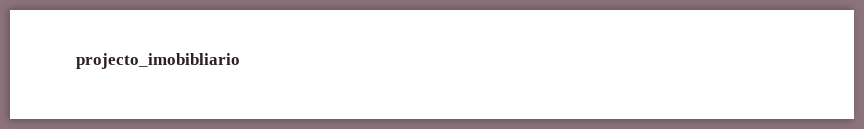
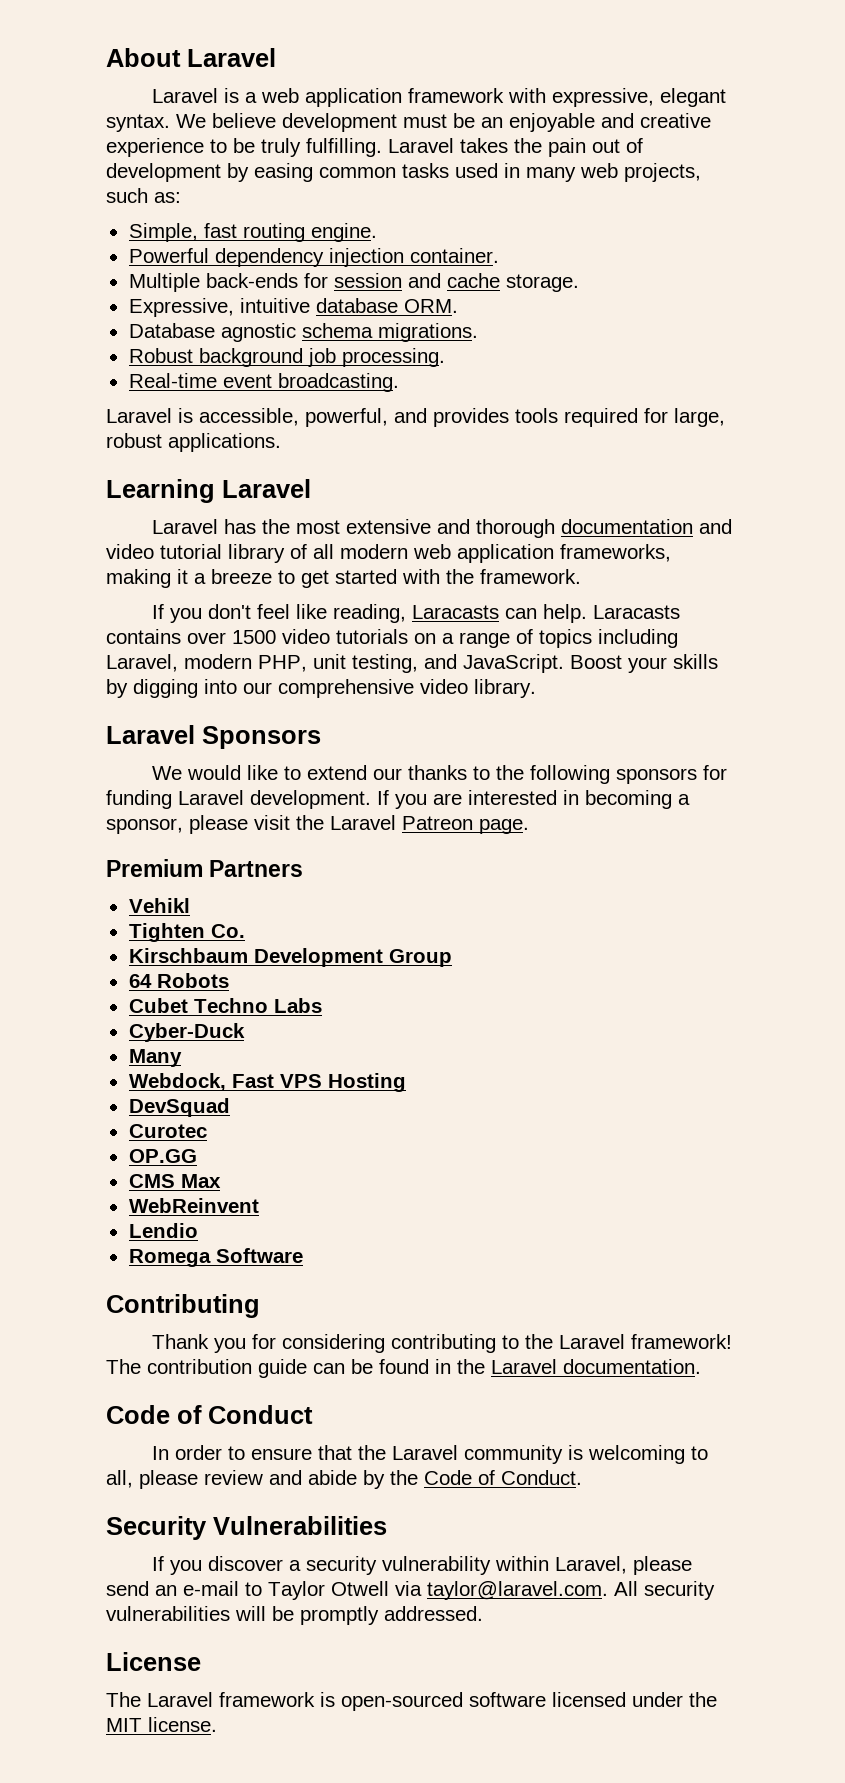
- projecto_imobibliario
+ About Laravel
+ Laravel is a web application framework with expressive, elegant syntax. We believe development must be an enjoyable and creative experience to be truly fulfilling. Laravel takes the pain out of development by easing common tasks used in many web projects, such as:
+ Simple, fast routing engine.
+ Powerful dependency injection container.
+ Multiple back-ends for session and cache storage.
+ Expressive, intuitive database ORM.
+ Database agnostic schema migrations.
+ Robust background job processing.
+ Real-time event broadcasting.
+ Laravel is accessible, powerful, and provides tools required for large, robust applications.
+ Learning Laravel
+ Laravel has the most extensive and thorough documentation and video tutorial library of all modern web application frameworks, making it a breeze to get started with the framework.
+ If you don't feel like reading, Laracasts can help. Laracasts contains over 1500 video tutorials on a range of topics including Laravel, modern PHP, unit testing, and JavaScript. Boost your skills by digging into our comprehensive video library.
+ Laravel Sponsors
+ We would like to extend our thanks to the following sponsors for funding Laravel development. If you are interested in becoming a sponsor, please visit the Laravel Patreon page.
+ Premium Partners
+ Vehikl
+ Tighten Co.
+ Kirschbaum Development Group
+ 64 Robots
+ Cubet Techno Labs
+ Cyber-Duck
+ Many
+ Webdock, Fast VPS Hosting
+ DevSquad
+ Curotec
+ OP.GG
+ CMS Max
+ WebReinvent
+ Lendio
+ Romega Software
+ Contributing
+ Thank you for considering contributing to the Laravel framework! The contribution guide can be found in the Laravel documentation.
+ Code of Conduct
+ In order to ensure that the Laravel community is welcoming to all, please review and abide by the Code of Conduct.
+ Security Vulnerabilities
+ If you discover a security vulnerability within Laravel, please send an e-mail to Taylor Otwell via taylor@laravel.com. All security vulnerabilities will be promptly addressed.
+ License
+ The Laravel framework is open-sourced software licensed under the MIT license.

